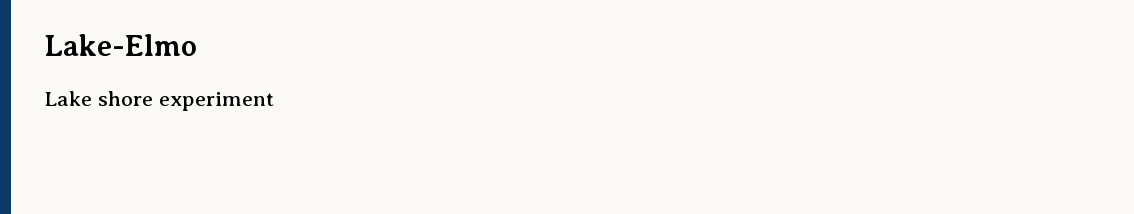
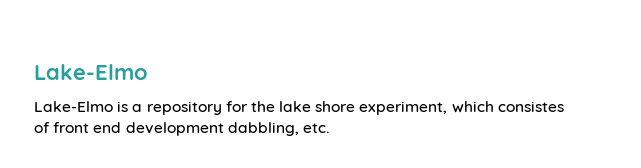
- Lake shore experiment
+ Lake-Elmo is a repository for the lake shore experiment, which consistes of front end development dabbling, etc.

